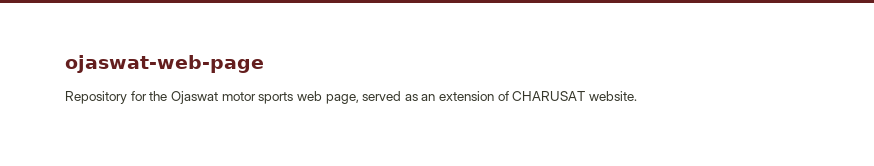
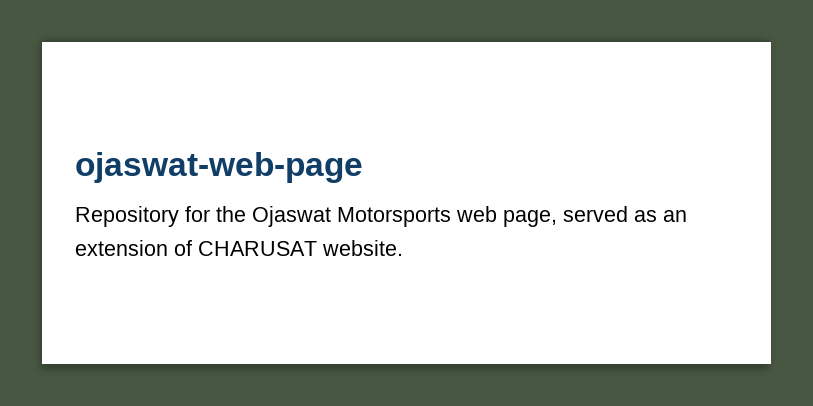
- Repository for the Ojaswat motor sports web page, served as an extension of CHARUSAT website.
+ Repository for the Ojaswat Motorsports web page, served as an extension of CHARUSAT website.

